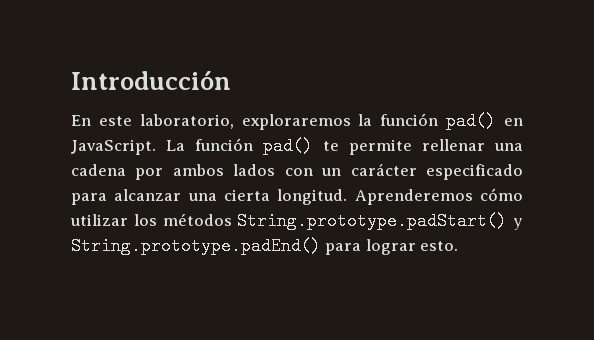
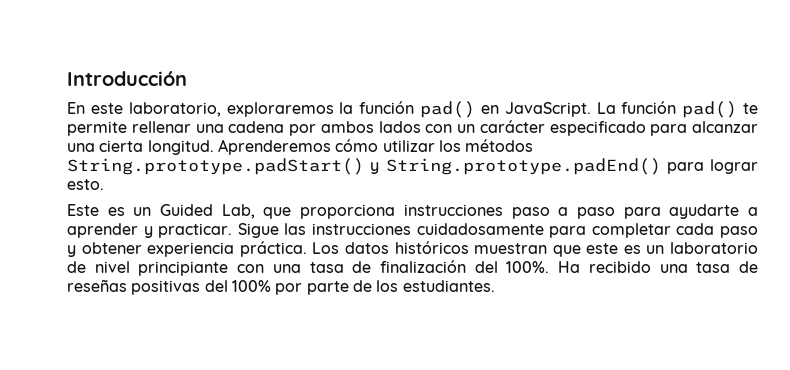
+ Este es un Guided Lab, que proporciona instrucciones paso a paso para ayudarte a aprender y practicar. Sigue las instrucciones cuidadosamente para completar cada paso y obtener experiencia práctica. Los datos históricos muestran que este es un laboratorio de nivel principiante con una tasa de finalización del 100%. Ha recibido una tasa de reseñas positivas del 100% por parte de los estudiantes.

